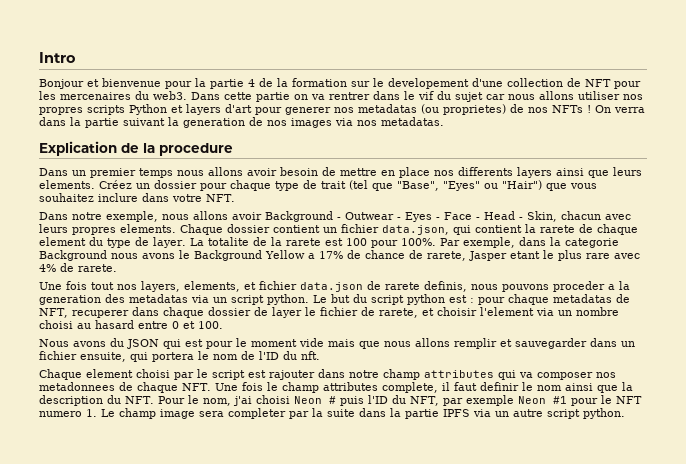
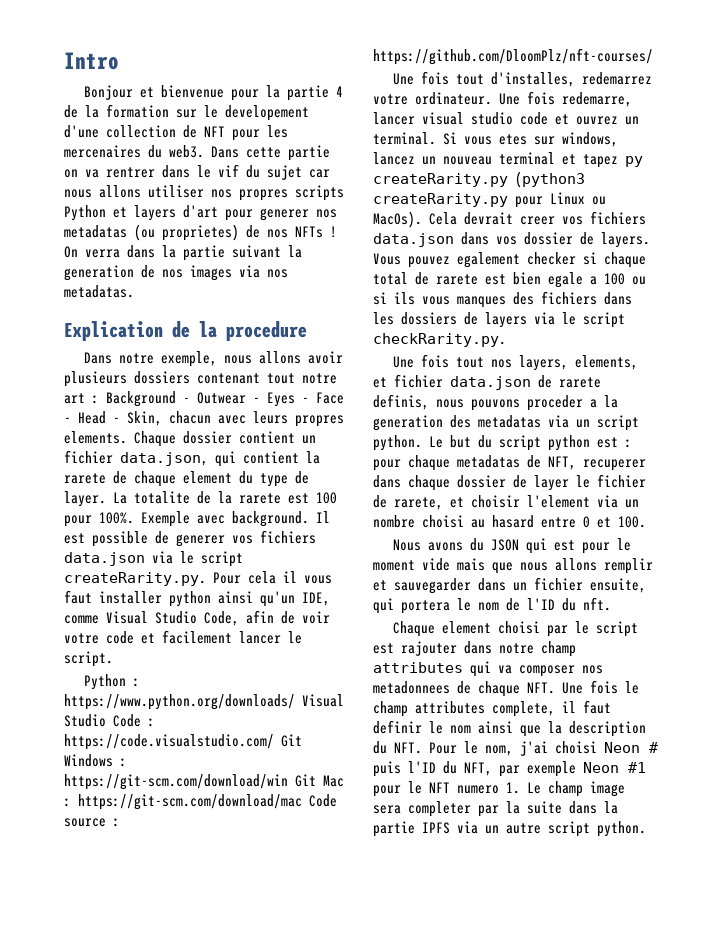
- Dans un premier temps nous allons avoir besoin de mettre en place nos differents layers ainsi que leurs elements. Créez un dossier pour chaque type de trait (tel que "Base", "Eyes" ou "Hair") que vous souhaitez inclure dans votre NFT.
- Dans notre exemple, nous allons avoir Background - Outwear - Eyes - Face - Head - Skin, chacun avec leurs propres elements.
+ Dans notre exemple, nous allons avoir plusieurs dossiers contenant tout notre art : Background - Outwear - Eyes - Face - Head - Skin, chacun avec leurs propres elements.
- Par exemple, dans la categorie Background nous avons le Background Yellow a 17% de chance de rarete, Jasper etant le plus rare avec 4% de rarete.
+ Exemple avec background. Il est possible de generer vos fichiers data.json via le script createRarity.py. Pour cela il vous faut installer python ainsi qu'un IDE, comme Visual Studio Code, afin de voir votre code et facilement lancer le script.
+ Python : https://www.python.org/downloads/ Visual Studio Code : https://code.visualstudio.com/ Git Windows : https://git-scm.com/download/win Git Mac : https://git-scm.com/download/mac Code source : https://github.com/DloomPlz/nft-courses/
+ Une fois tout d'installes, redemarrez votre ordinateur. Une fois redemarre, lancer visual studio code et ouvrez un terminal. Si vous etes sur windows, lancez un nouveau terminal et tapez py createRarity.py (python3 createRarity.py pour Linux ou MacOs). Cela devrait creer vos fichiers data.json dans vos dossier de layers. Vous pouvez egalement checker si chaque total de rarete est bien egale a 100 ou si ils vous manques des fichiers dans les dossiers de layers via le script checkRarity.py.

